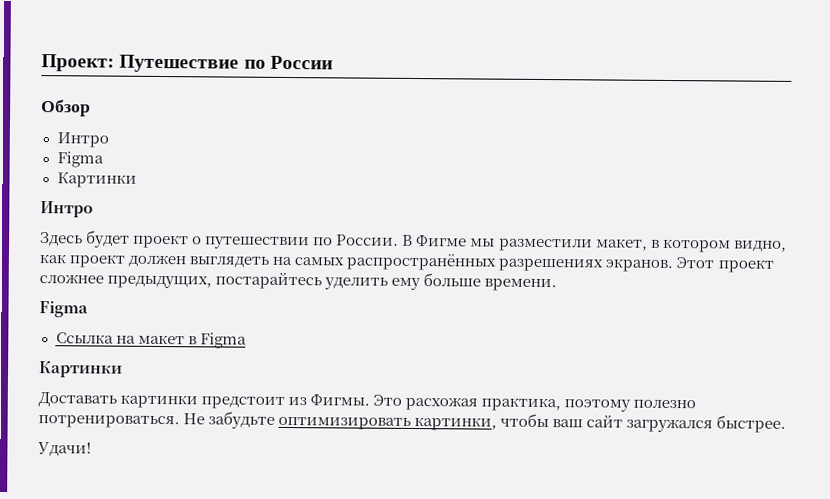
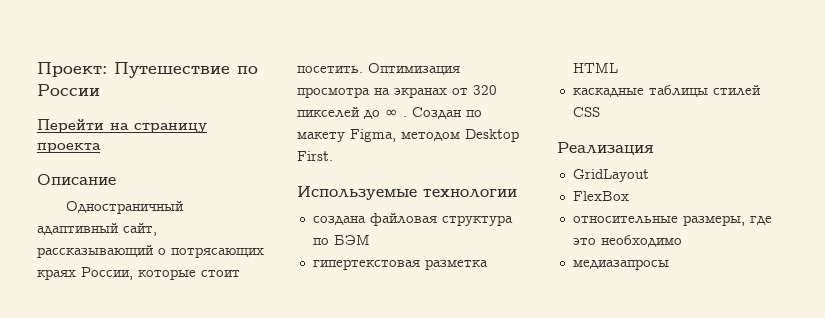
- Обзор
- Интро
- Figma
- Картинки
- Интро
- Здесь будет проект о путешествии по России. В Фигме мы разместили макет, в котором видно, как проект должен выглядеть на самых распространённых разрешениях экранов. Этот проект сложнее предыдущих, постарайтесь уделить ему больше времени.
- Figma
- Ссылка на макет в Figma
- Картинки
- Доставать картинки предстоит из Фигмы. Это расхожая практика, поэтому полезно потренироваться. Не забудьте оптимизировать картинки, чтобы ваш сайт загружался быстрее.
- Удачи!
+ Перейти на страницу проекта
+ Описание
+ Одностраничный адаптивный сайт, рассказывающий о потрясающих краях России, которые стоит посетить. Оптимизация просмотра на экранах от 320 пикселей до ∞ . Создан по макету Figma, методом Desktop First.
+ Используемые технологии
+ создана файловая структура по БЭМ
+ гипертекстовая разметка HTML
+ каскадные таблицы стилей CSS
+ Реализация
+ GridLayout
+ FlexBox
+ относительные размеры, где это необходимо
+ медиазапросы

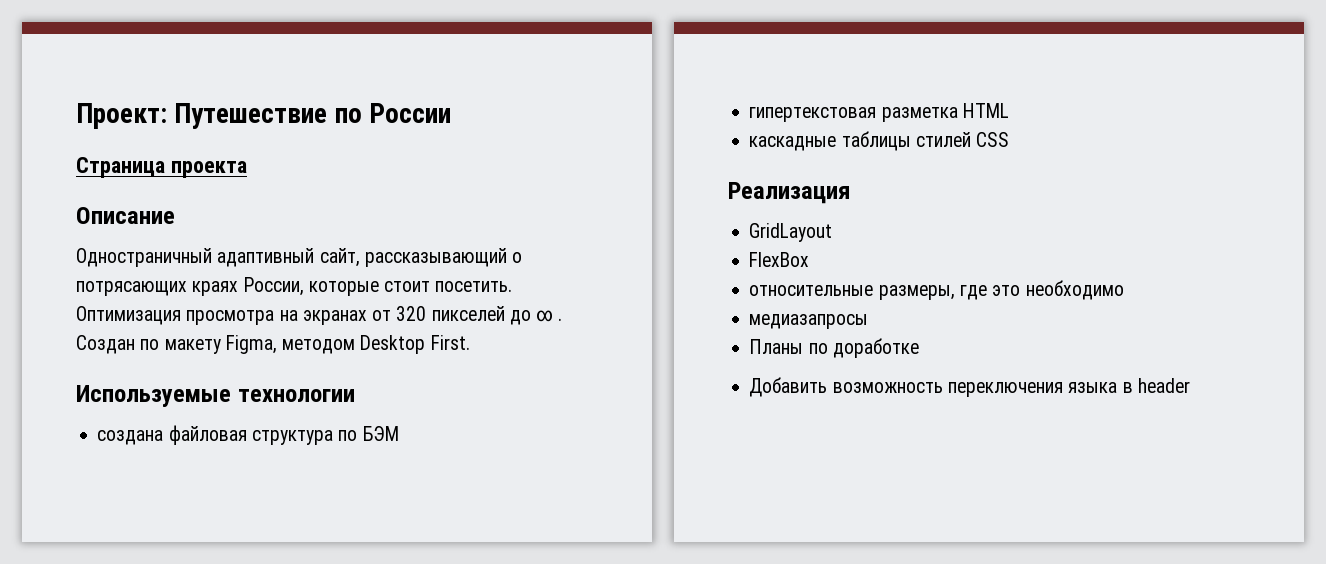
- Перейти на страницу проекта
+ Страница проекта
+ Планы по доработке
+ Добавить возможность переключения языка в header

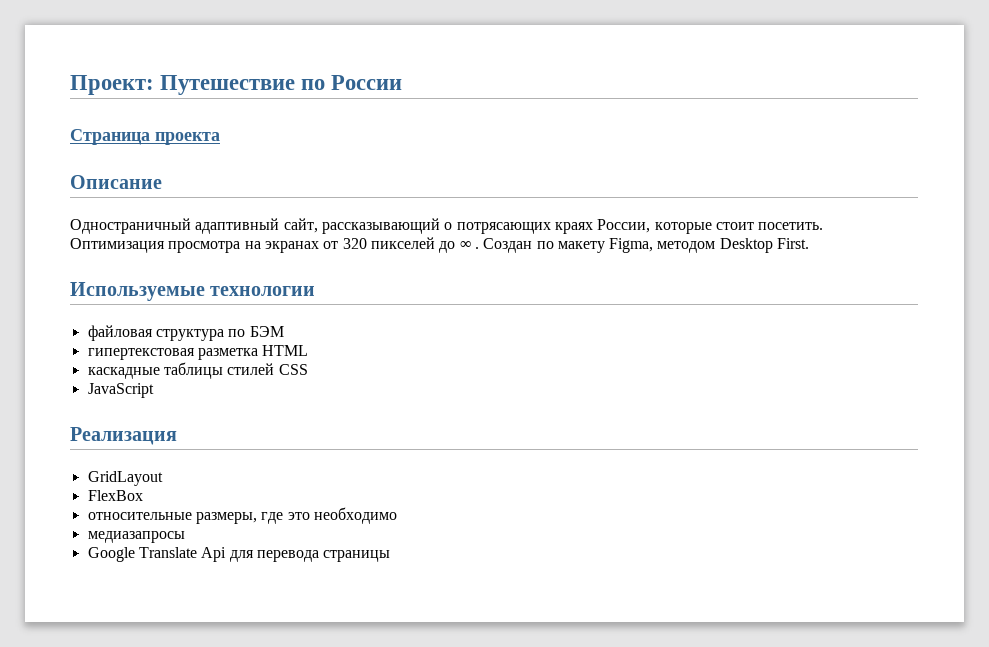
- создана файловая структура по БЭМ
+ файловая структура по БЭМ
+ JavaScript
- Планы по доработке
- Добавить возможность переключения языка в header
+ Google Translate Api для перевода страницы

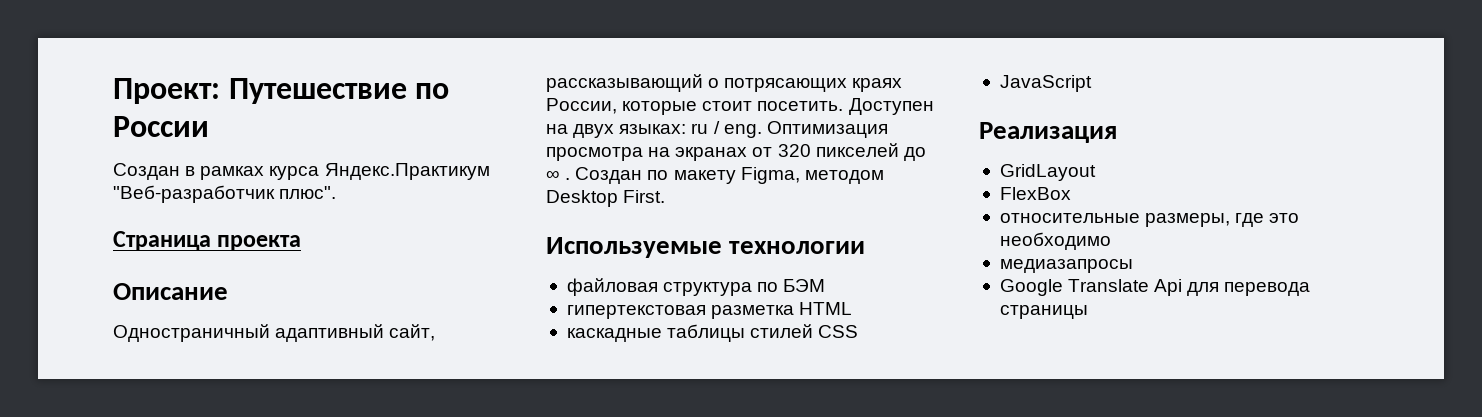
+ Cоздан в рамках курса Яндекс.Практикум "Веб-разработчик плюс".
+ Доступен на двух языках: ru / eng.

